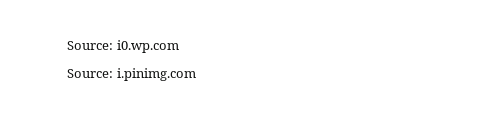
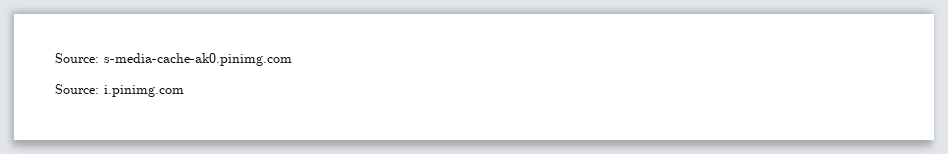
- Source: i0.wp.com
+ Source: s-media-cache-ak0.pinimg.com

